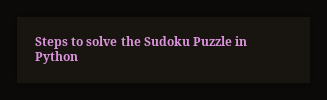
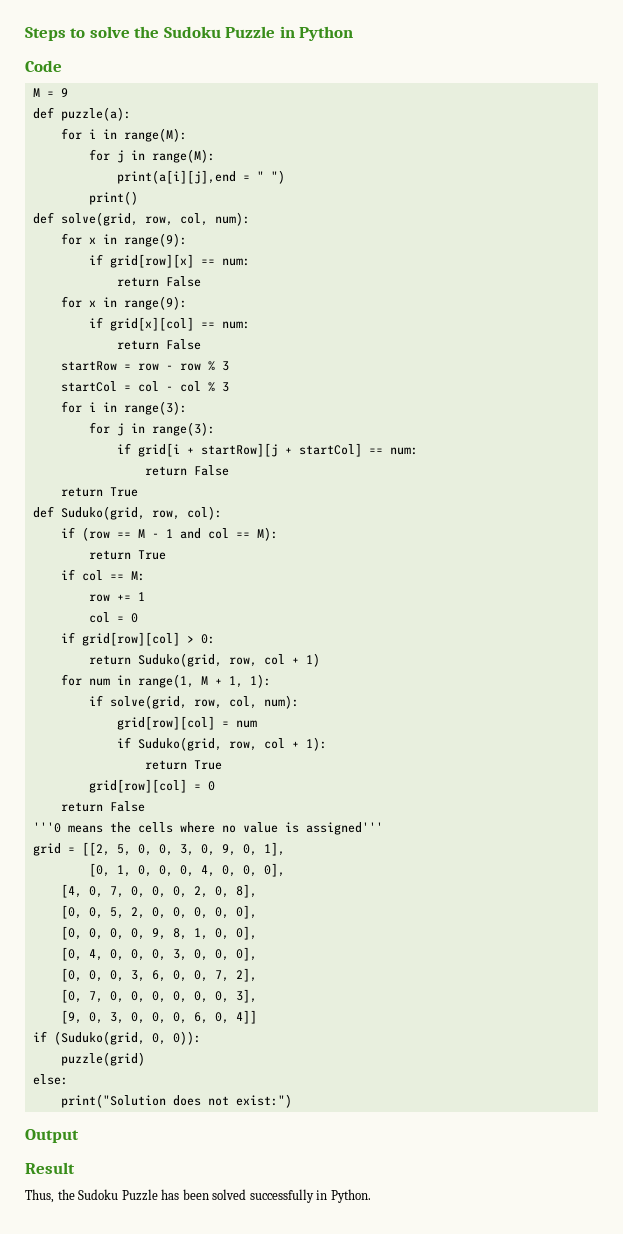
+ Code
+ M = 9
+ def puzzle(a):
+ for i in range(M):
+ for j in range(M):
+ print(a[i][j],end = " ")
+ print()
+ def solve(grid, row, col, num):
+ for x in range(9):
+ if grid[row][x] == num:
+ return False
+ for x in range(9):
+ if grid[x][col] == num:
+ return False
+ startRow = row - row % 3
+ startCol = col - col % 3
+ for i in range(3):
+ for j in range(3):
+ if grid[i + startRow][j + startCol] == num:
+ return False
+ return True
+ def Suduko(grid, row, col):
+ if (row == M - 1 and col == M):
+ return True
+ if col == M:
+ row += 1
+ col = 0
+ if grid[row][col] > 0:
+ return Suduko(grid, row, col + 1)
+ for num in range(1, M + 1, 1):
+ if solve(grid, row, col, num):
+ grid[row][col] = num
+ if Suduko(grid, row, col + 1):
+ return True
+ grid[row][col] = 0
+ return False
+ '''0 means the cells where no value is assigned'''
+ grid = [[2, 5, 0, 0, 3, 0, 9, 0, 1],
+ [0, 1, 0, 0, 0, 4, 0, 0, 0],
+ [4, 0, 7, 0, 0, 0, 2, 0, 8],
+ [0, 0, 5, 2, 0, 0, 0, 0, 0],
+ [0, 0, 0, 0, 9, 8, 1, 0, 0],
+ [0, 4, 0, 0, 0, 3, 0, 0, 0],
+ [0, 0, 0, 3, 6, 0, 0, 7, 2],
+ [0, 7, 0, 0, 0, 0, 0, 0, 3],
+ [9, 0, 3, 0, 0, 0, 6, 0, 4]]
+ if (Suduko(grid, 0, 0)):
+ puzzle(grid)
+ else:
+ print("Solution does not exist:")
+ Output
+ Result
+ Thus, the Sudoku Puzzle has been solved successfully in Python.

